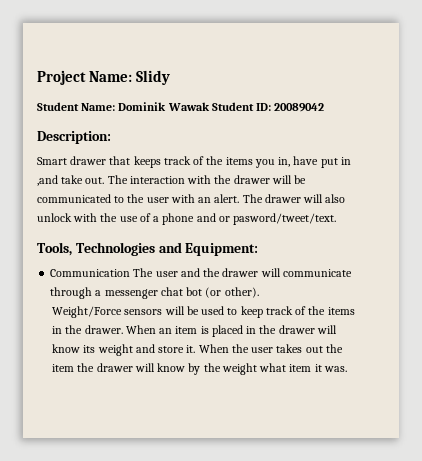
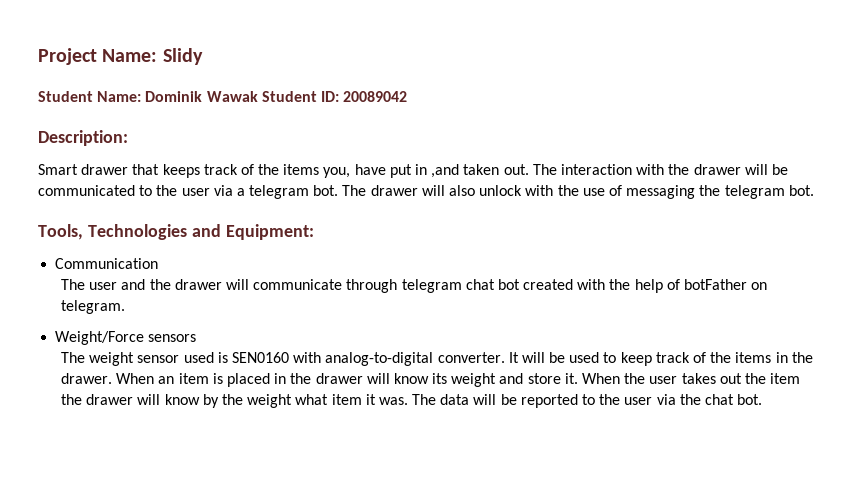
- Smart drawer that keeps track of the items you in, have put in ,and take out.
+ Smart drawer that keeps track of the items you, have put in ,and taken out.
- The interaction with the drawer will be communicated to the user with an alert.
+ The interaction with the drawer will be communicated to the user via a telegram bot.
- The drawer will also unlock with the use of a phone and or pasword/tweet/text.
+ The drawer will also unlock with the use of messaging the telegram bot.
- Communication The user and the drawer will communicate through a messenger chat bot (or other).
- Weight/Force sensors will be used to keep track of the items in the drawer.
+ Communication
+ The user and the drawer will communicate through telegram chat bot created with the help of botFather on telegram.
+ Weight/Force sensors
+ The weight sensor used is SEN0160 with analog-to-digital converter. It will be used to keep track of the items in the drawer.
+ The data will be reported to the user via the chat bot.

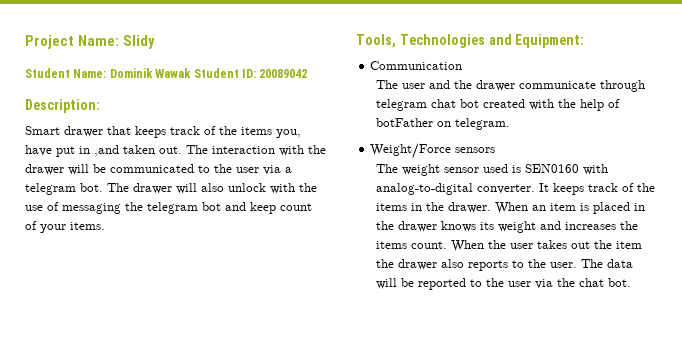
- The drawer will also unlock with the use of messaging the telegram bot.
+ The drawer will also unlock with the use of messaging the telegram bot and keep count of your items.
- The user and the drawer will communicate through telegram chat bot created with the help of botFather on telegram.
+ The user and the drawer communicate through telegram chat bot created with the help of botFather on telegram.
- It will be used to keep track of the items in the drawer.
+ It keeps track of the items in the drawer.
- When an item is placed in the drawer will know its weight and store it.
+ When an item is placed in the drawer knows its weight and increases the items count.
- When the user takes out the item the drawer will know by the weight what item it was.
+ When the user takes out the item the drawer also reports to the user.

